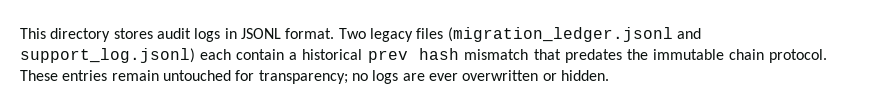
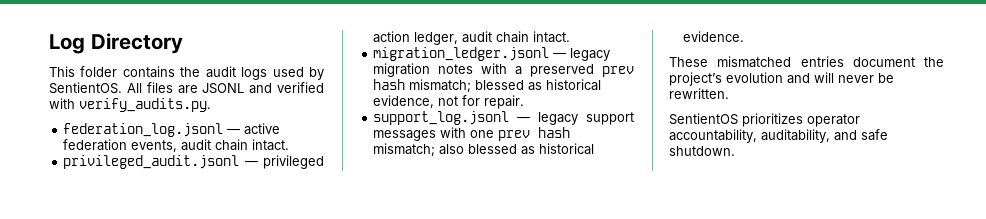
- This directory stores audit logs in JSONL format. Two legacy files (migration_ledger.jsonl and support_log.jsonl) each contain a historical prev hash mismatch that predates the immutable chain protocol. These entries remain untouched for transparency; no logs are ever overwritten or hidden.
+ Log Directory
+ This folder contains the audit logs used by SentientOS. All files are JSONL and verified with verify_audits.py.
+ federation_log.jsonl — active federation events, audit chain intact.
+ privileged_audit.jsonl — privileged action ledger, audit chain intact.
+ migration_ledger.jsonl — legacy migration notes with a preserved prev hash mismatch; blessed as historical evidence, not for repair.
+ support_log.jsonl — legacy support messages with one prev hash mismatch; also blessed as historical evidence.
+ These mismatched entries document the project’s evolution and will never be rewritten.
+ SentientOS prioritizes operator accountability, auditability, and safe shutdown.

